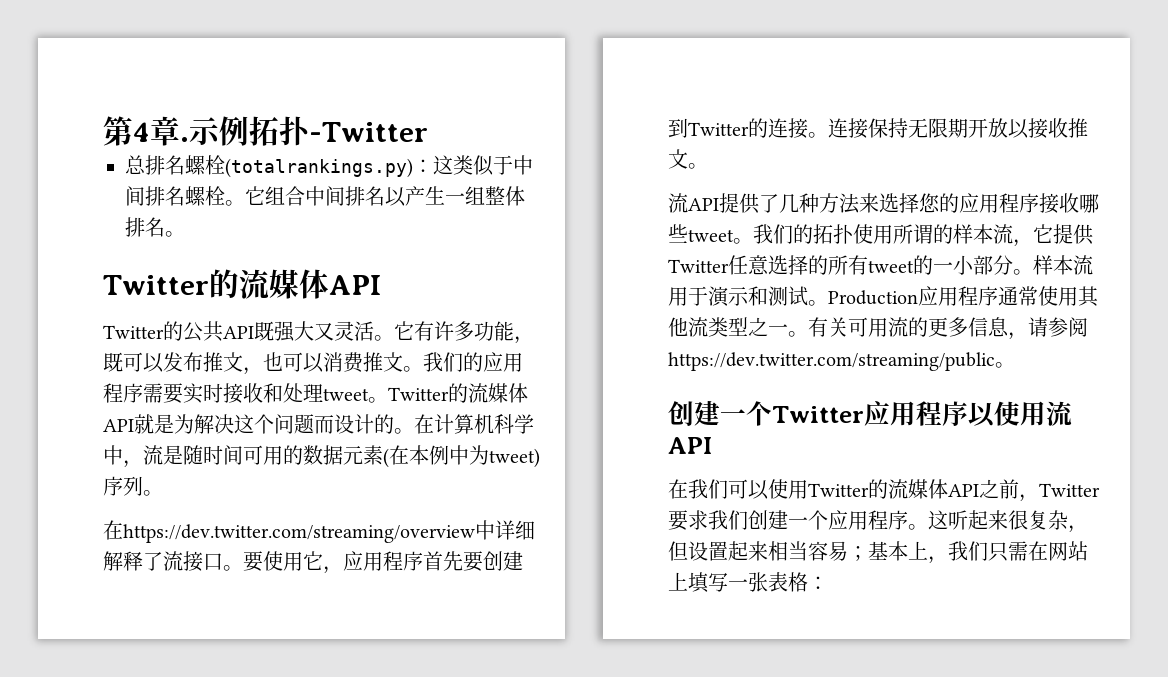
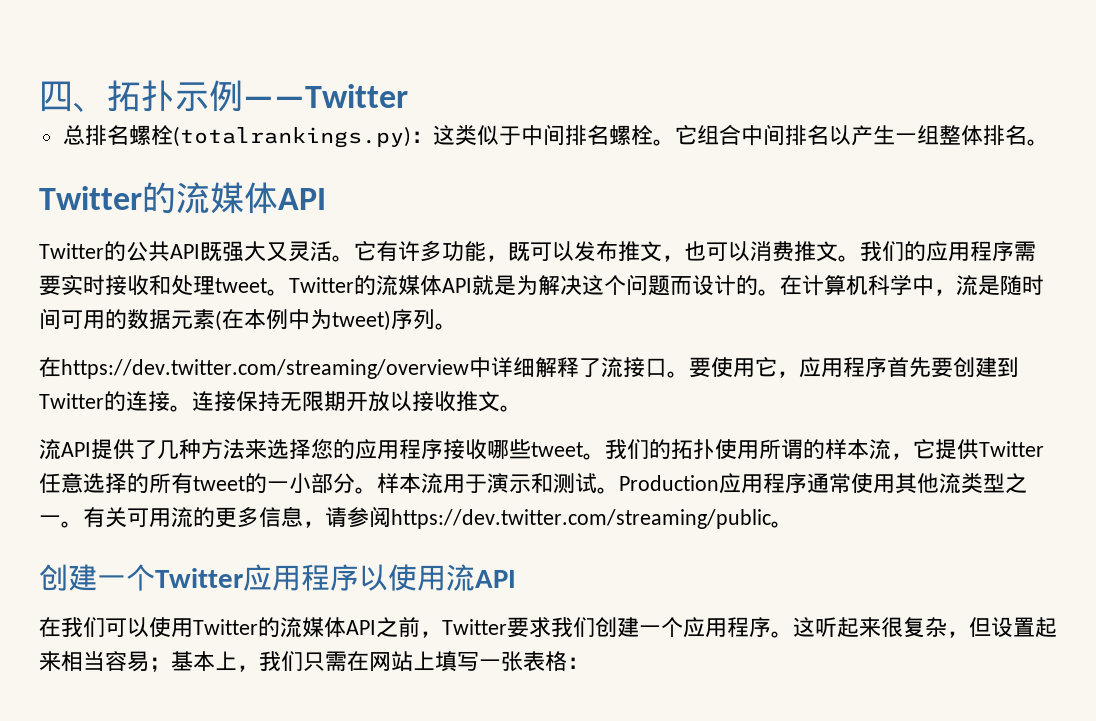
- 第4章.示例拓扑-Twitter
+ 四、拓扑示例——Twitter

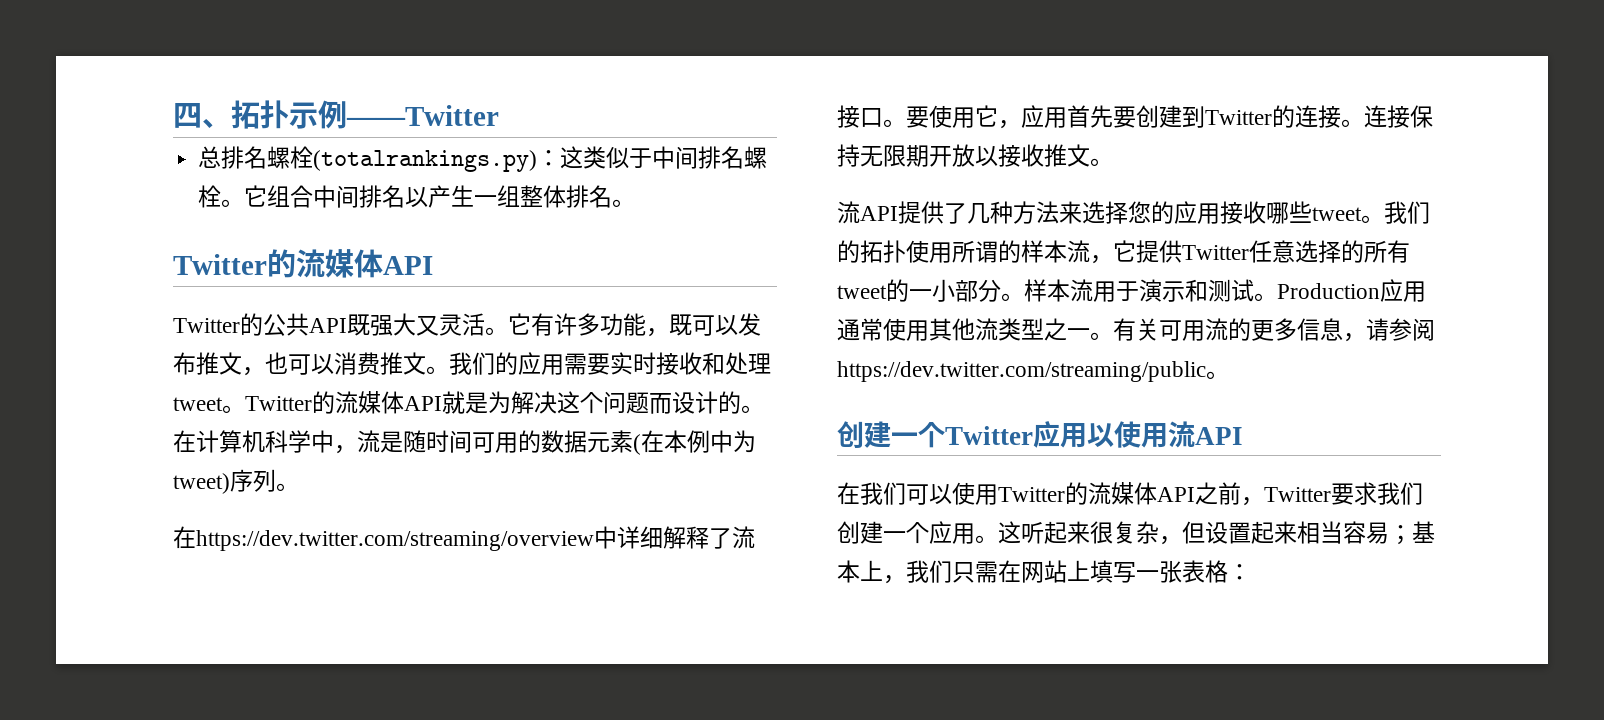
- 我们的应用程序需要实时接收和处理tweet。
+ 我们的应用需要实时接收和处理tweet。
- 要使用它，应用程序首先要创建到Twitter的连接。
+ 要使用它，应用首先要创建到Twitter的连接。
- 流API提供了几种方法来选择您的应用程序接收哪些tweet。
+ 流API提供了几种方法来选择您的应用接收哪些tweet。
- Production应用程序通常使用其他流类型之一。
+ Production应用通常使用其他流类型之一。
- 创建一个Twitter应用程序以使用流API
+ 创建一个Twitter应用以使用流API
- 在我们可以使用Twitter的流媒体API之前，Twitter要求我们创建一个应用程序。
+ 在我们可以使用Twitter的流媒体API之前，Twitter要求我们创建一个应用。

